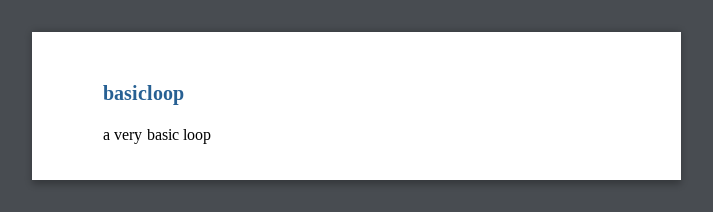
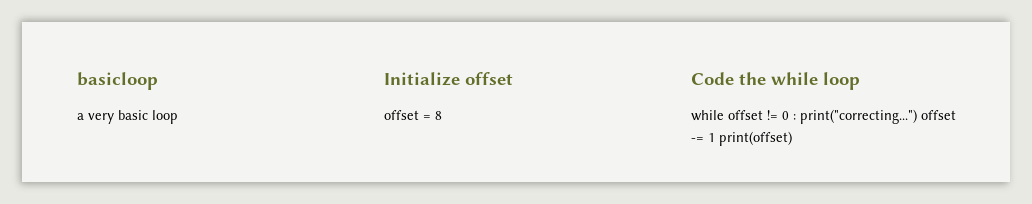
+ Initialize offset
+ offset = 8
+ Code the while loop
+ while offset != 0 : print("correcting...") offset -= 1 print(offset)

